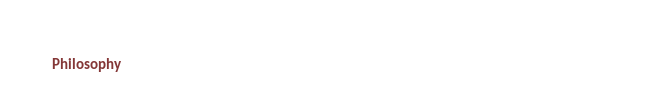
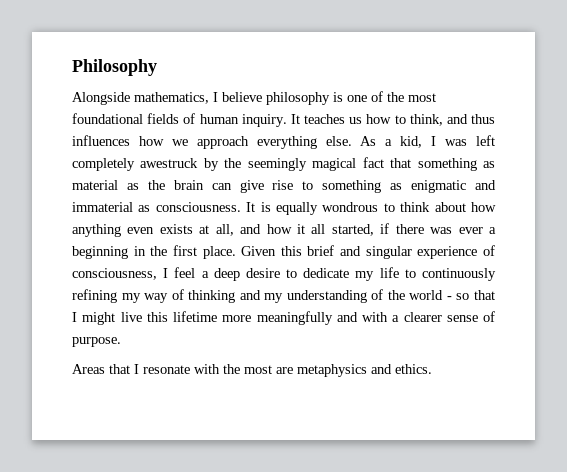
+ Alongside mathematics, I believe philosophy is one of the most foundational fields of human inquiry. It teaches us how to think, and thus influences how we approach everything else. As a kid, I was left completely awestruck by the seemingly magical fact that something as material as the brain can give rise to something as enigmatic and immaterial as consciousness. It is equally wondrous to think about how anything even exists at all, and how it all started, if there was ever a beginning in the first place. Given this brief and singular experience of consciousness, I feel a deep desire to dedicate my life to continuously refining my way of thinking and my understanding of the world - so that I might live this lifetime more meaningfully and with a clearer sense of purpose.
+ Areas that I resonate with the most are metaphysics and ethics.

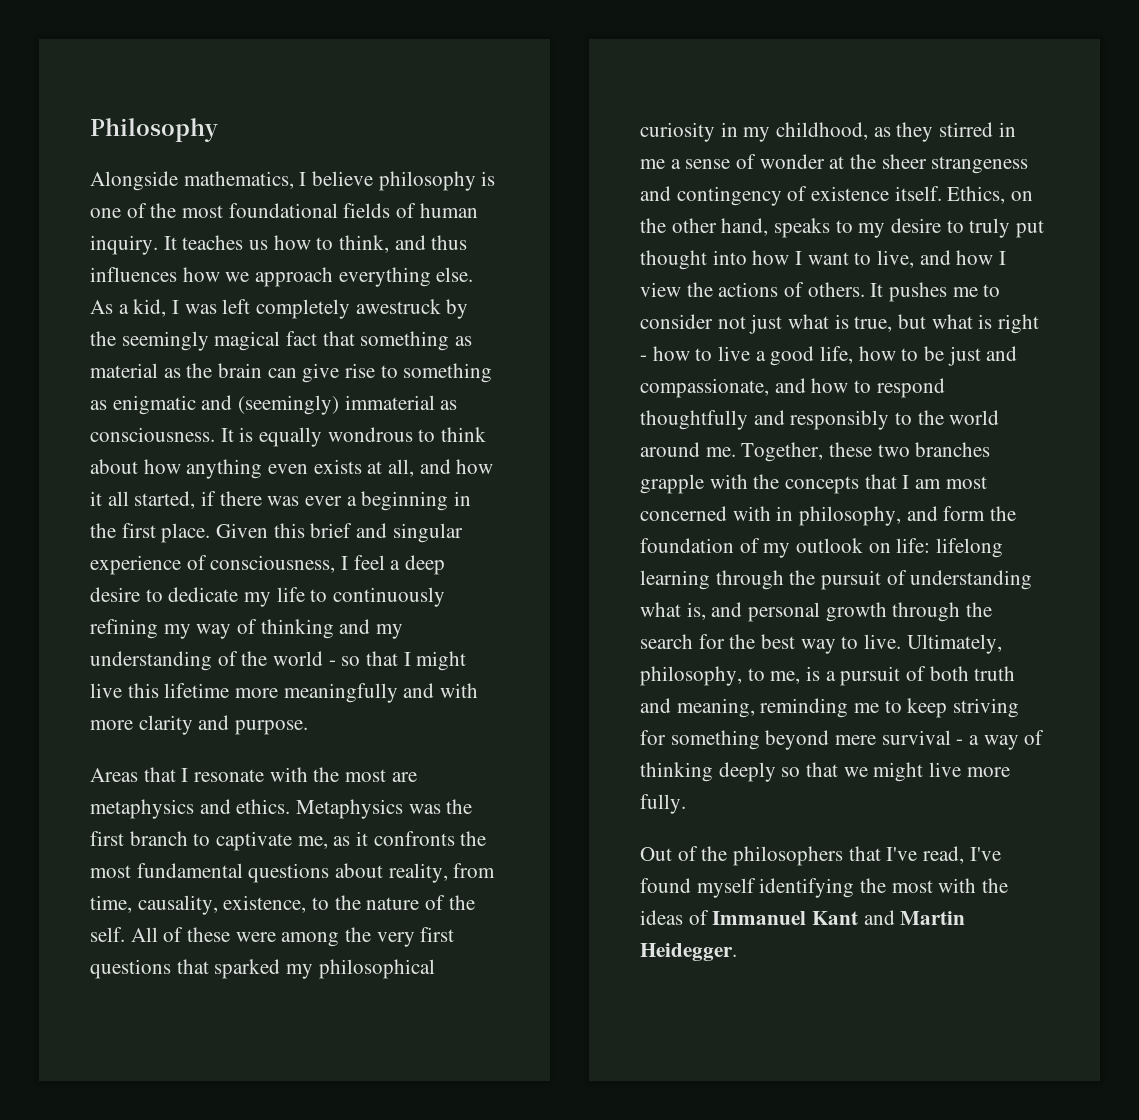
- As a kid, I was left completely awestruck by the seemingly magical fact that something as material as the brain can give rise to something as enigmatic and immaterial as consciousness.
+ As a kid, I was left completely awestruck by the seemingly magical fact that something as material as the brain can give rise to something as enigmatic and (seemingly) immaterial as consciousness.
- Given this brief and singular experience of consciousness, I feel a deep desire to dedicate my life to continuously refining my way of thinking and my understanding of the world - so that I might live this lifetime more meaningfully and with a clearer sense of purpose.
+ Given this brief and singular experience of consciousness, I feel a deep desire to dedicate my life to continuously refining my way of thinking and my understanding of the world - so that I might live this lifetime more meaningfully and with more clarity and purpose.
+ Metaphysics was the first branch to captivate me, as it confronts the most fundamental questions about reality, from time, causality, existence, to the nature of the self. All of these were among the very first questions that sparked my philosophical curiosity in my childhood, as they stirred in me a sense of wonder at the sheer strangeness and contingency of existence itself. Ethics, on the other hand, speaks to my desire to truly put thought into how I want to live, and how I view the actions of others. It pushes me to consider not just what is true, but what is right - how to live a good life, how to be just and compassionate, and how to respond thoughtfully and responsibly to the world around me. Together, these two branches grapple with the concepts that I am most concerned with in philosophy, and form the foundation of my outlook on life: lifelong learning through the pursuit of understanding what is, and personal growth through the search for the best way to live. Ultimately, philosophy, to me, is a pursuit of both truth and meaning, reminding me to keep striving for something beyond mere survival - a way of thinking deeply so that we might live more fully.
+ Out of the philosophers that I've read, I've found myself identifying the most with the ideas of Immanuel Kant and Martin Heidegger.

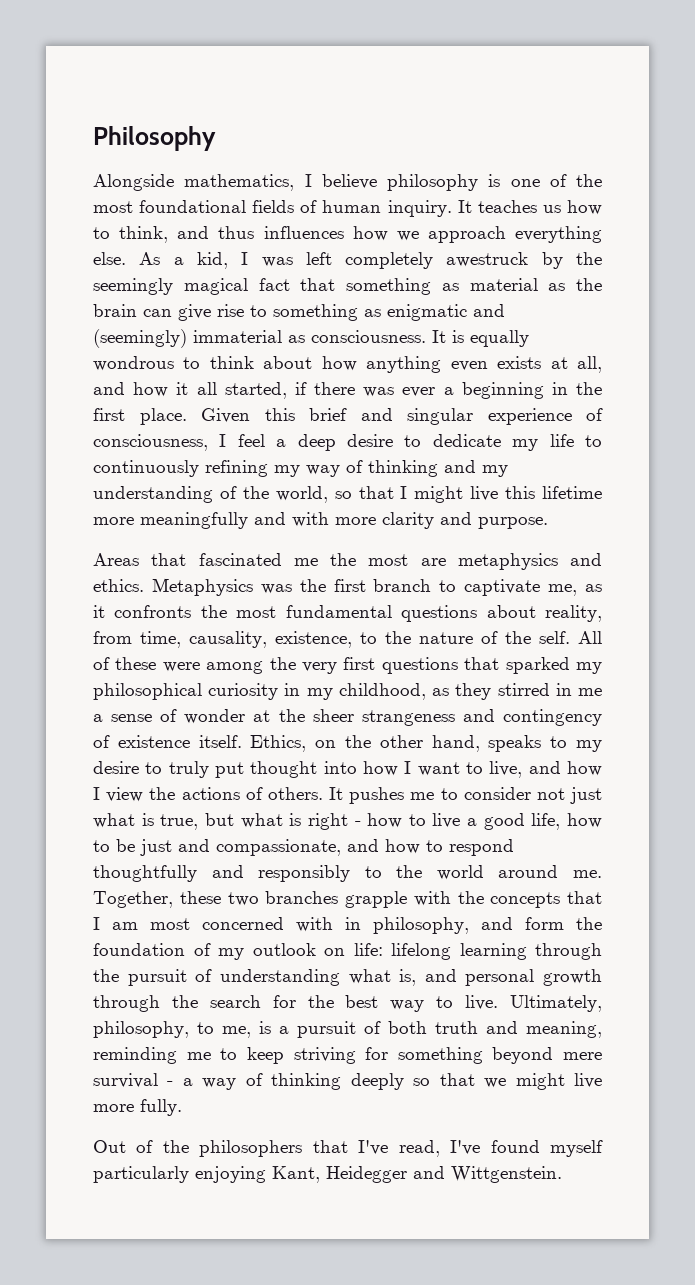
- Given this brief and singular experience of consciousness, I feel a deep desire to dedicate my life to continuously refining my way of thinking and my understanding of the world - so that I might live this lifetime more meaningfully and with more clarity and purpose.
+ Given this brief and singular experience of consciousness, I feel a deep desire to dedicate my life to continuously refining my way of thinking and my understanding of the world, so that I might live this lifetime more meaningfully and with more clarity and purpose.
- Areas that I resonate with the most are metaphysics and ethics.
+ Areas that fascinated me the most are metaphysics and ethics.
- Out of the philosophers that I've read, I've found myself identifying the most with the ideas of Immanuel Kant and Martin Heidegger.
+ Out of the philosophers that I've read, I've found myself particularly enjoying Kant, Heidegger and Wittgenstein.

